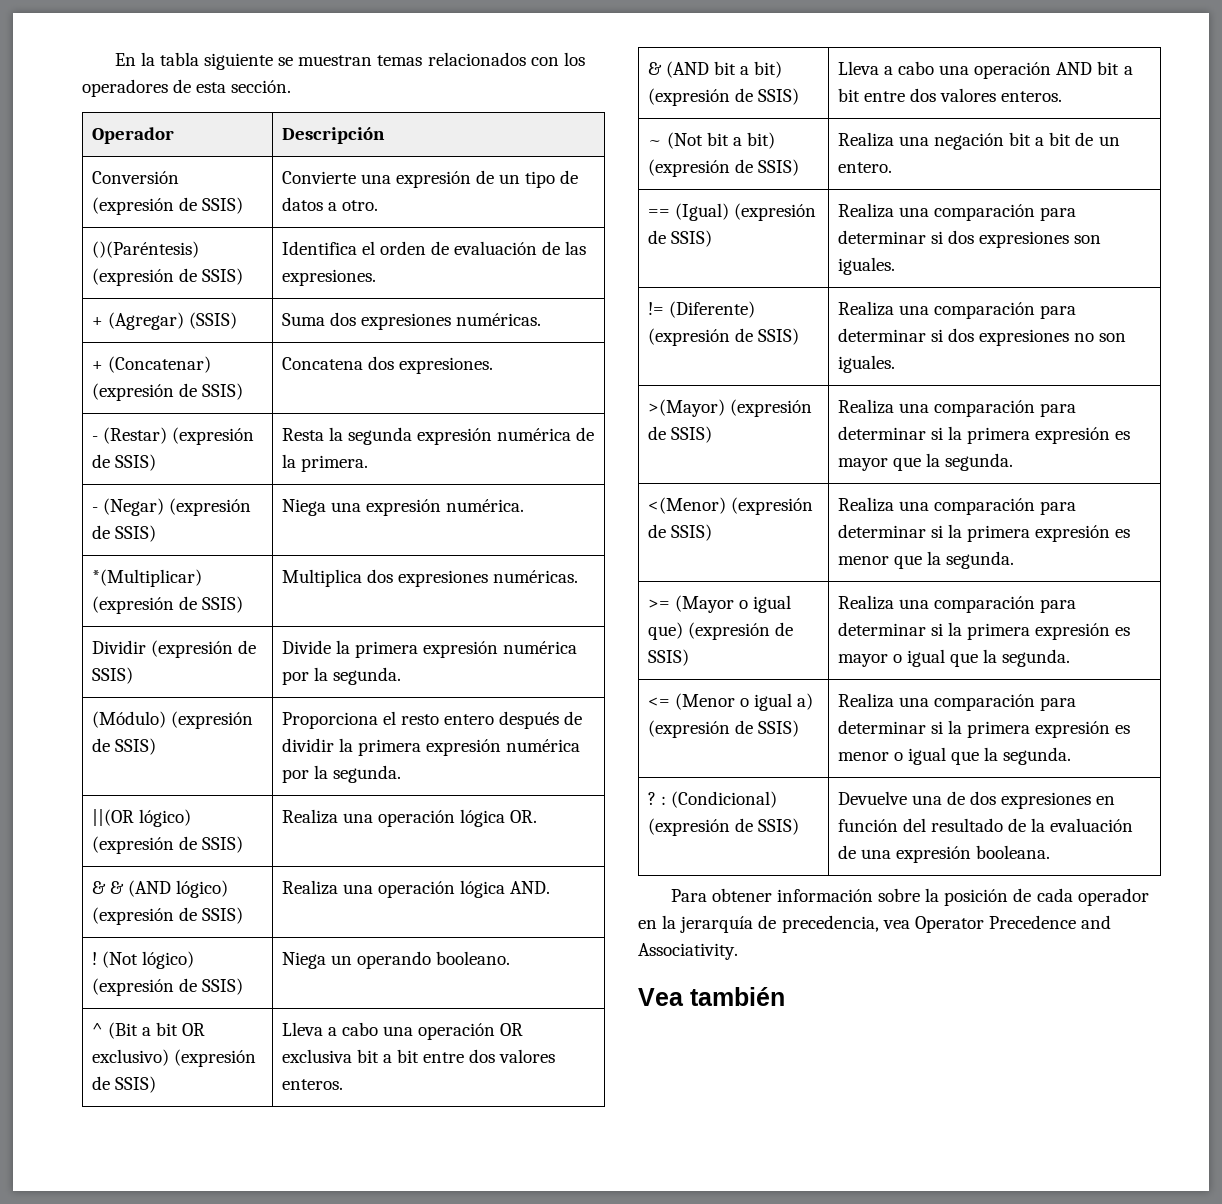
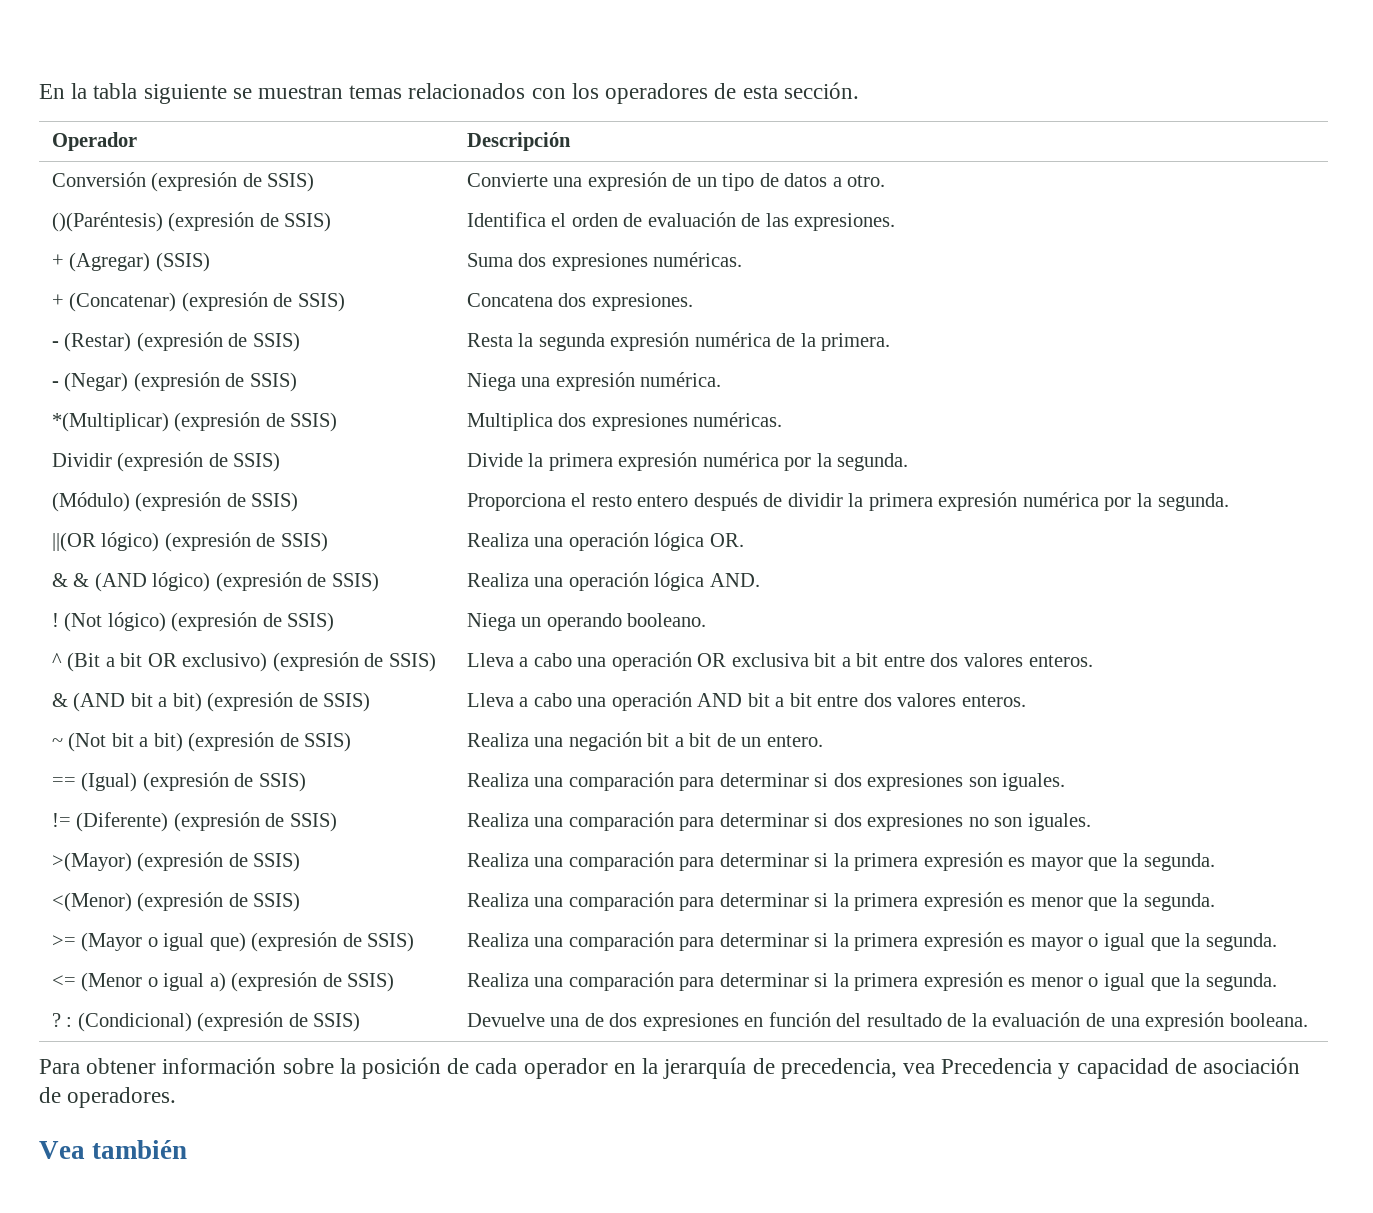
- Para obtener información sobre la posición de cada operador en la jerarquía de precedencia, vea Operator Precedence and Associativity.
+ Para obtener información sobre la posición de cada operador en la jerarquía de precedencia, vea Precedencia y capacidad de asociación de operadores.

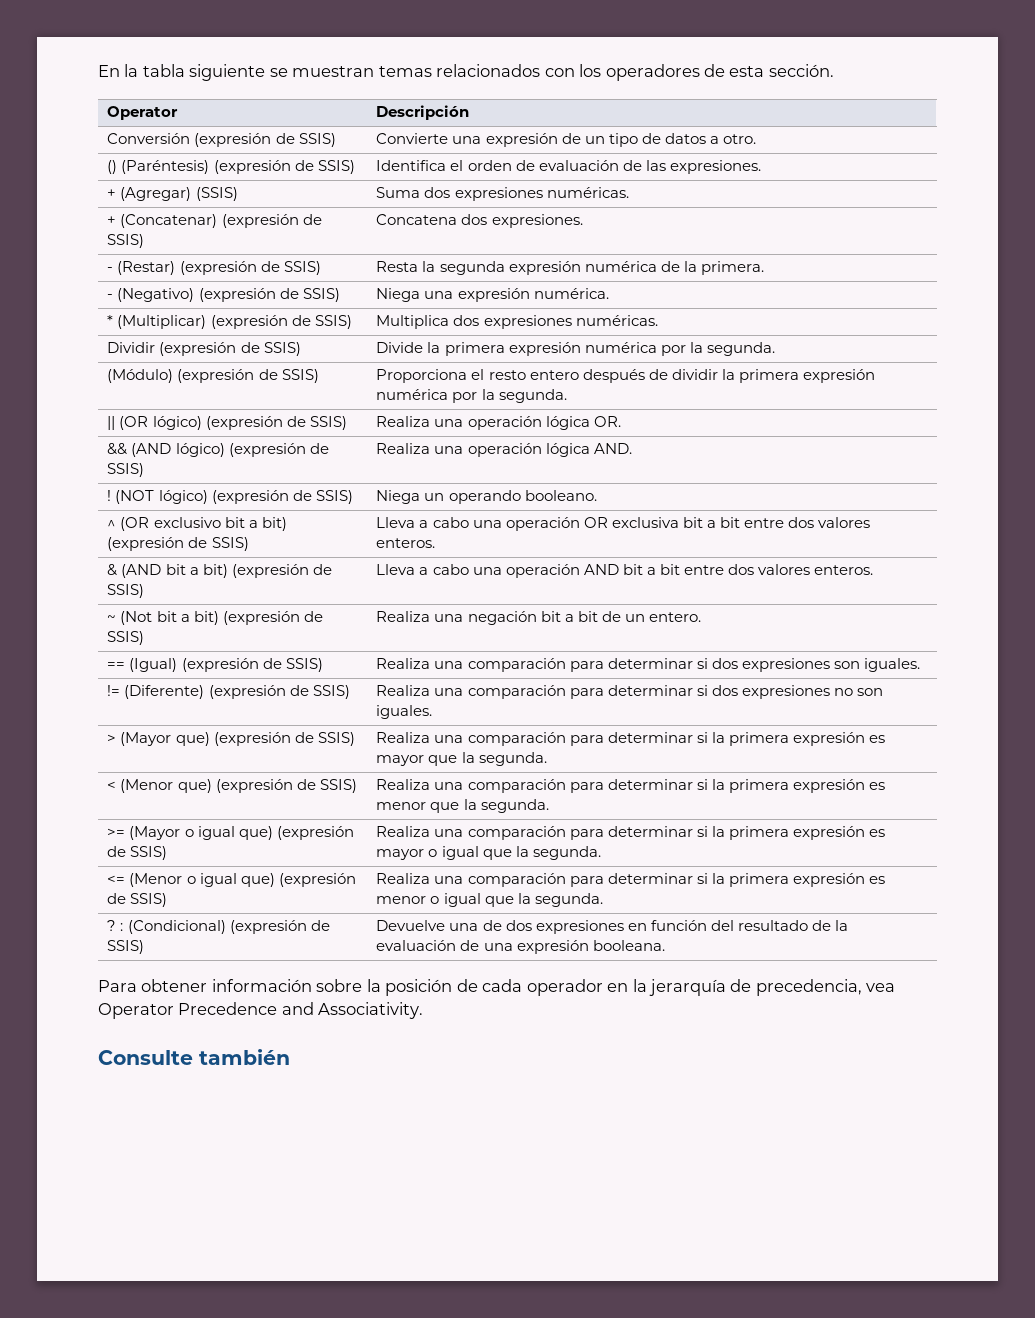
- Operador | Descripción
+ Operator | Descripción
- ()(Paréntesis) (expresión de SSIS) | Identifica el orden de evaluación de las expresiones.
+ () (Paréntesis) (expresión de SSIS) | Identifica el orden de evaluación de las expresiones.
- - (Negar) (expresión de SSIS) | Niega una expresión numérica.
+ - (Negativo) (expresión de SSIS) | Niega una expresión numérica.
- *(Multiplicar) (expresión de SSIS) | Multiplica dos expresiones numéricas.
+ * (Multiplicar) (expresión de SSIS) | Multiplica dos expresiones numéricas.
- ||(OR lógico) (expresión de SSIS) | Realiza una operación lógica OR.
+ || (OR lógico) (expresión de SSIS) | Realiza una operación lógica OR.
- & & (AND lógico) (expresión de SSIS) | Realiza una operación lógica AND.
+ && (AND lógico) (expresión de SSIS) | Realiza una operación lógica AND.
- ! (Not lógico) (expresión de SSIS) | Niega un operando booleano.
+ ! (NOT lógico) (expresión de SSIS) | Niega un operando booleano.
- ^ (Bit a bit OR exclusivo) (expresión de SSIS) | Lleva a cabo una operación OR exclusiva bit a bit entre dos valores enteros.
+ ^ (OR exclusivo bit a bit) (expresión de SSIS) | Lleva a cabo una operación OR exclusiva bit a bit entre dos valores enteros.
- >(Mayor) (expresión de SSIS) | Realiza una comparación para determinar si la primera expresión es mayor que la segunda.
+ > (Mayor que) (expresión de SSIS) | Realiza una comparación para determinar si la primera expresión es mayor que la segunda.
- <(Menor) (expresión de SSIS) | Realiza una comparación para determinar si la primera expresión es menor que la segunda.
+ < (Menor que) (expresión de SSIS) | Realiza una comparación para determinar si la primera expresión es menor que la segunda.
- <= (Menor o igual a) (expresión de SSIS) | Realiza una comparación para determinar si la primera expresión es menor o igual que la segunda.
+ <= (Menor o igual que) (expresión de SSIS) | Realiza una comparación para determinar si la primera expresión es menor o igual que la segunda.
- Para obtener información sobre la posición de cada operador en la jerarquía de precedencia, vea Precedencia y capacidad de asociación de operadores.
- Vea también
+ Para obtener información sobre la posición de cada operador en la jerarquía de precedencia, vea Operator Precedence and Associativity.
+ Consulte también

